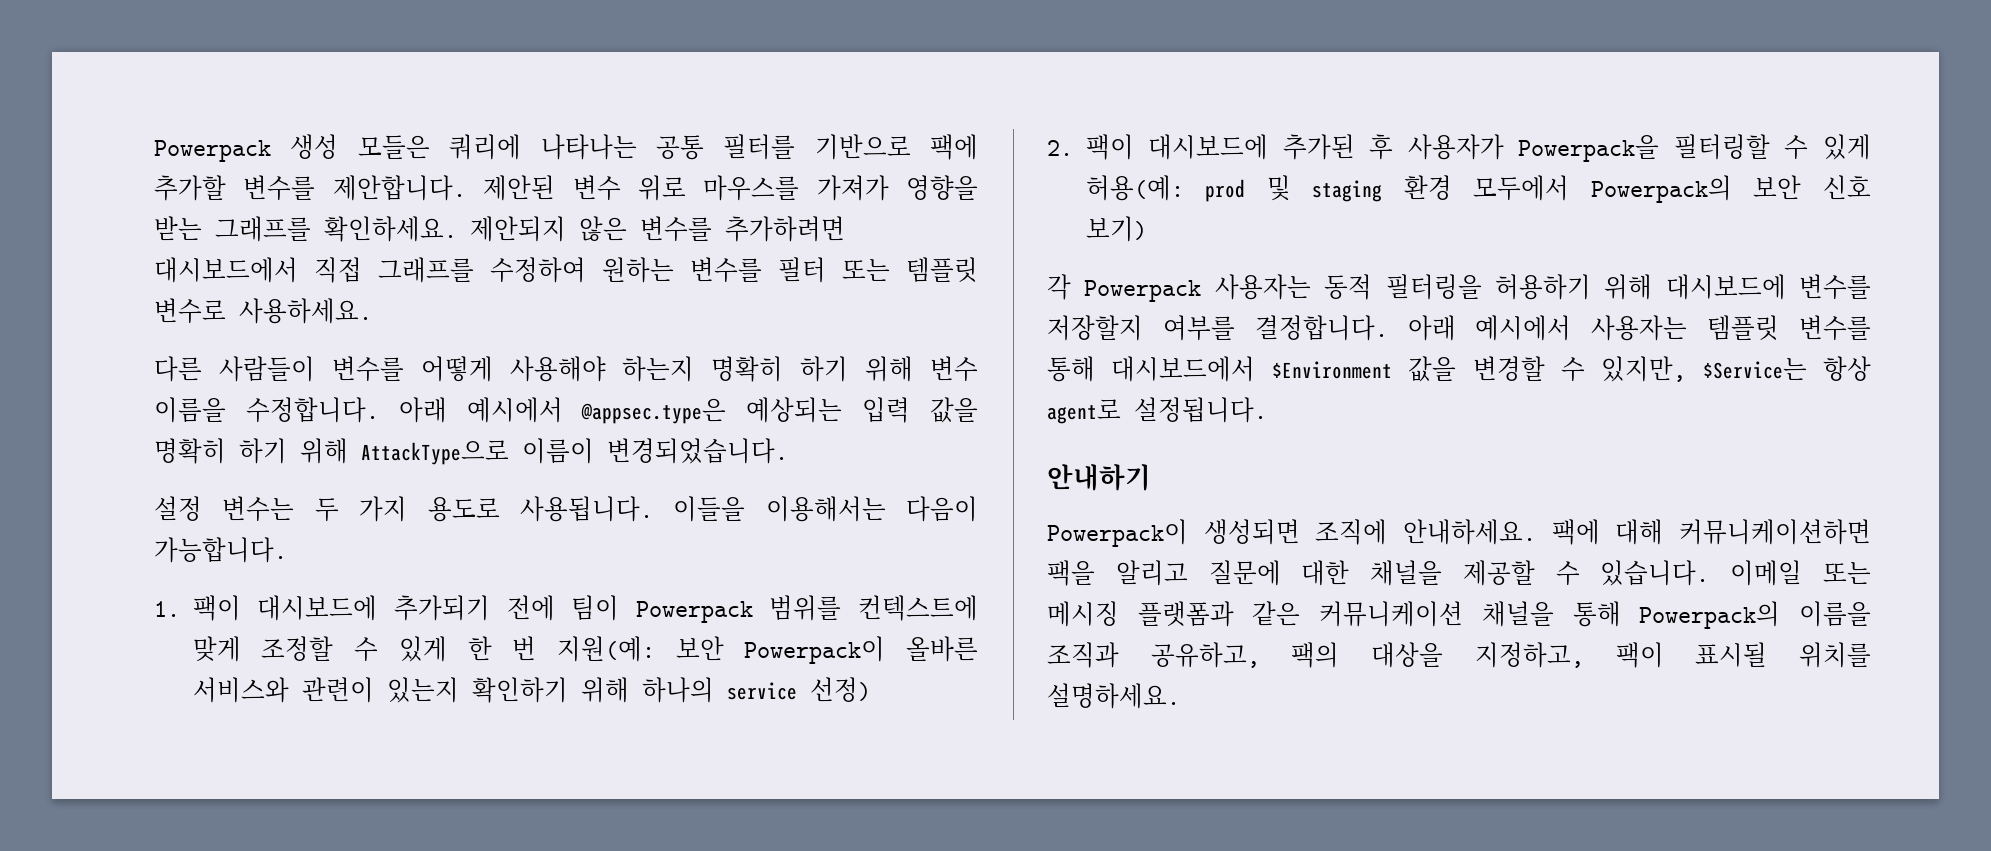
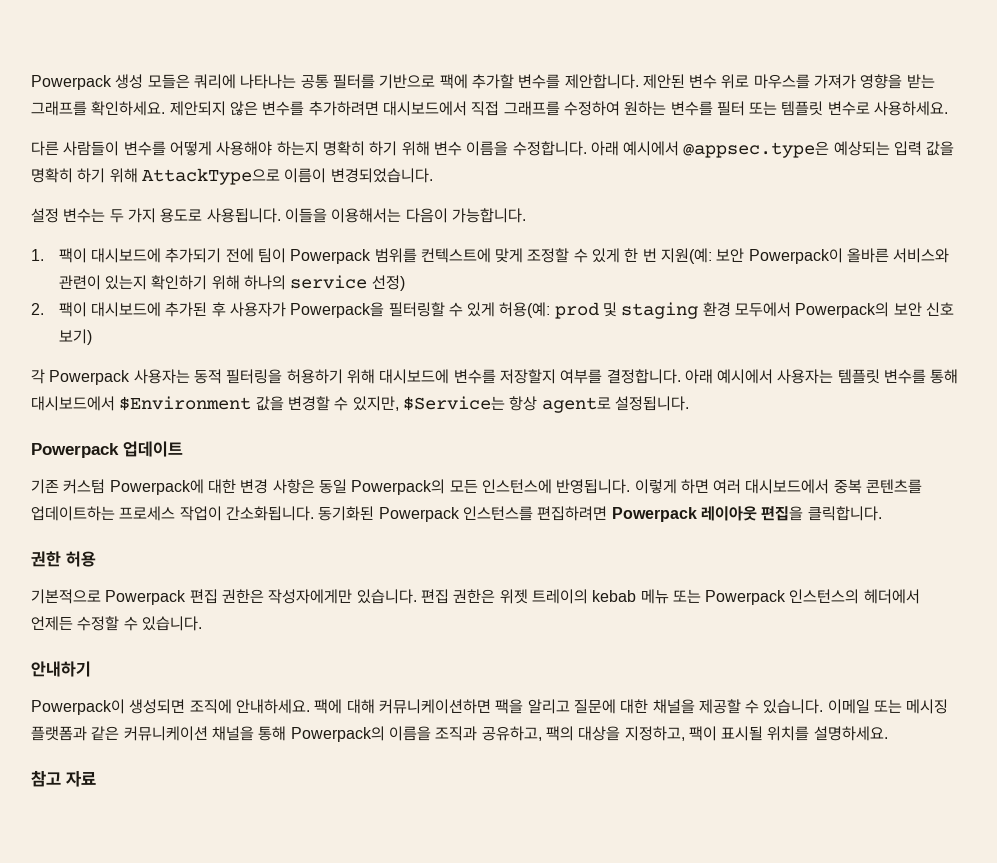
+ Powerpack 업데이트
+ 기존 커스텀 Powerpack에 대한 변경 사항은 동일 Powerpack의 모든 인스턴스에 반영됩니다. 이렇게 하면 여러 대시보드에서 중복 콘텐츠를 업데이트하는 프로세스 작업이 간소화됩니다. 동기화된 Powerpack 인스턴스를 편집하려면 Powerpack 레이아웃 편집을 클릭합니다.
+ 권한 허용
+ 기본적으로 Powerpack 편집 권한은 작성자에게만 있습니다. 편집 권한은 위젯 트레이의 kebab 메뉴 또는 Powerpack 인스턴스의 헤더에서 언제든 수정할 수 있습니다.
+ 참고 자료

